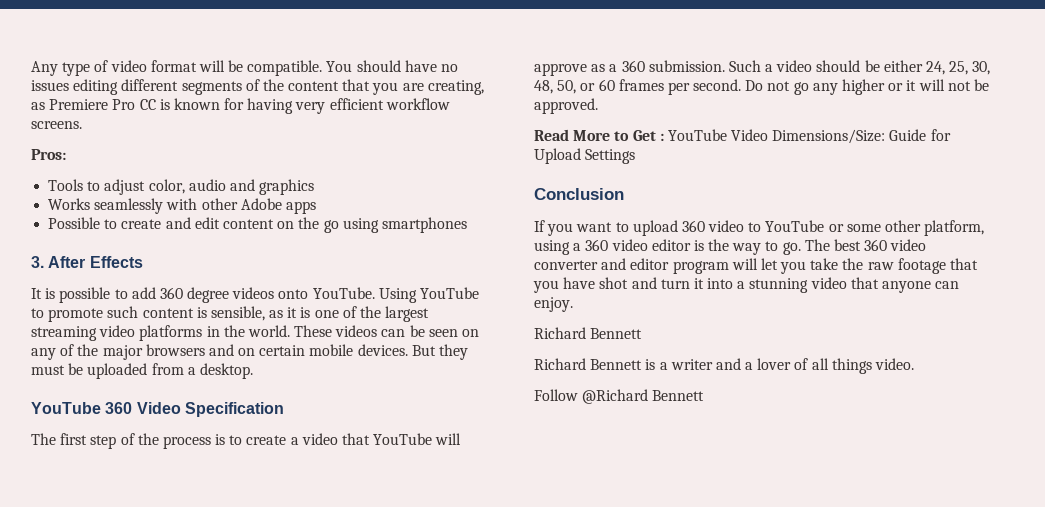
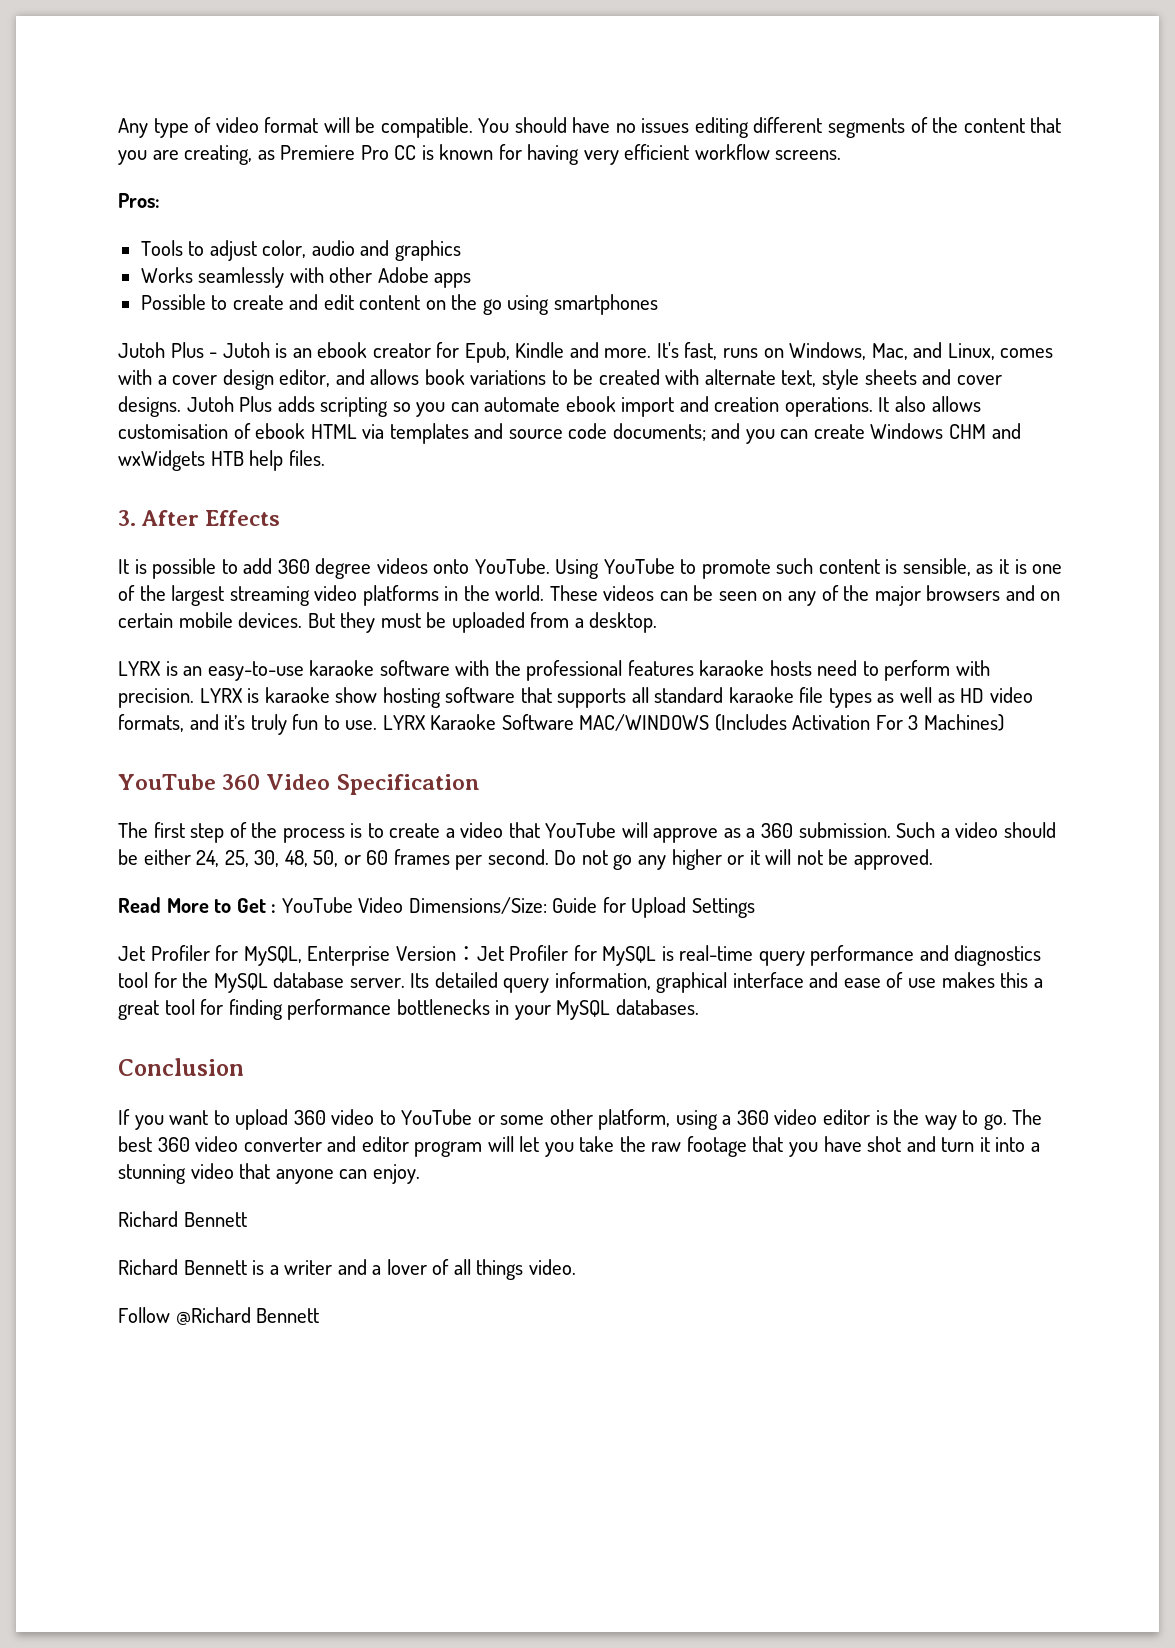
+ Jutoh Plus - Jutoh is an ebook creator for Epub, Kindle and more. It's fast, runs on Windows, Mac, and Linux, comes with a cover design editor, and allows book variations to be created with alternate text, style sheets and cover designs. Jutoh Plus adds scripting so you can automate ebook import and creation operations. It also allows customisation of ebook HTML via templates and source code documents; and you can create Windows CHM and wxWidgets HTB help files.
+ LYRX is an easy-to-use karaoke software with the professional features karaoke hosts need to perform with precision. LYRX is karaoke show hosting software that supports all standard karaoke file types as well as HD video formats, and it’s truly fun to use. LYRX Karaoke Software MAC/WINDOWS (Includes Activation For 3 Machines)
+ Jet Profiler for MySQL, Enterprise Version：Jet Profiler for MySQL is real-time query performance and diagnostics tool for the MySQL database server. Its detailed query information, graphical interface and ease of use makes this a great tool for finding performance bottlenecks in your MySQL databases.

